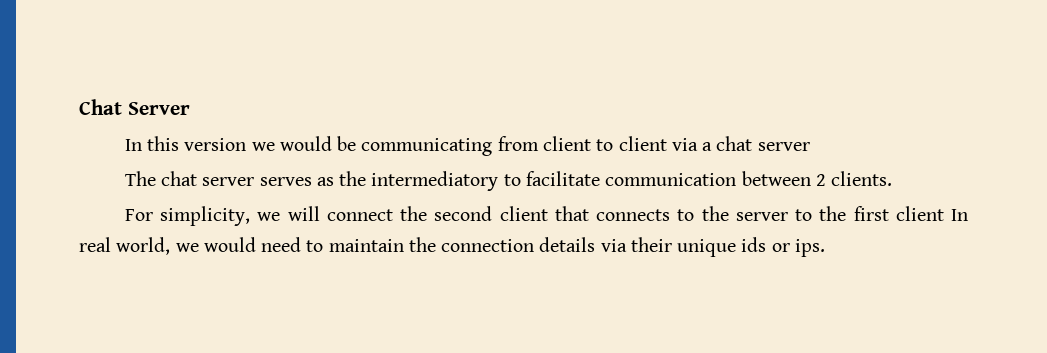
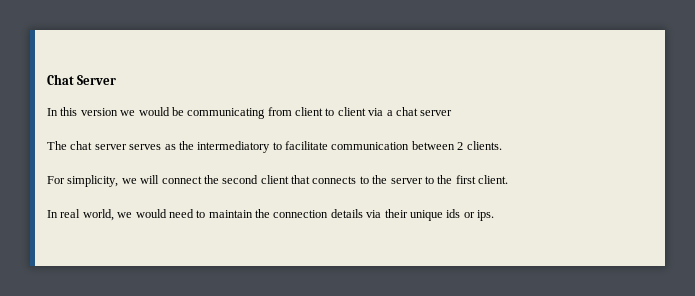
- For simplicity, we will connect the second client that connects to the server to the first client In real world, we would need to maintain the connection details via their unique ids or ips.
+ For simplicity, we will connect the second client that connects to the server to the first client.
+ In real world, we would need to maintain the connection details via their unique ids or ips.

